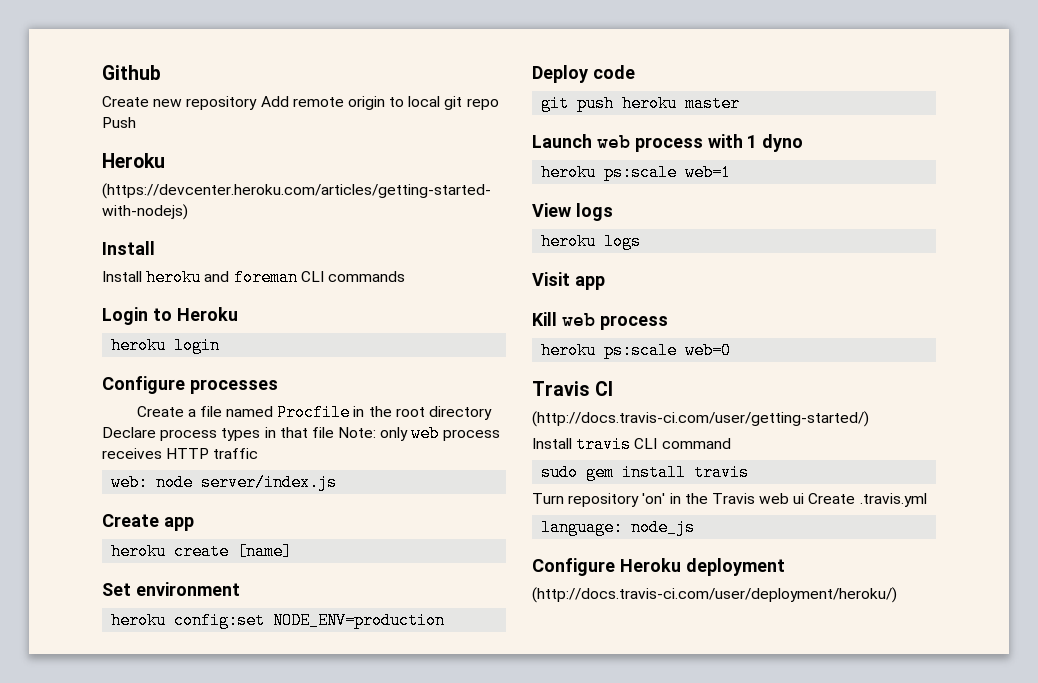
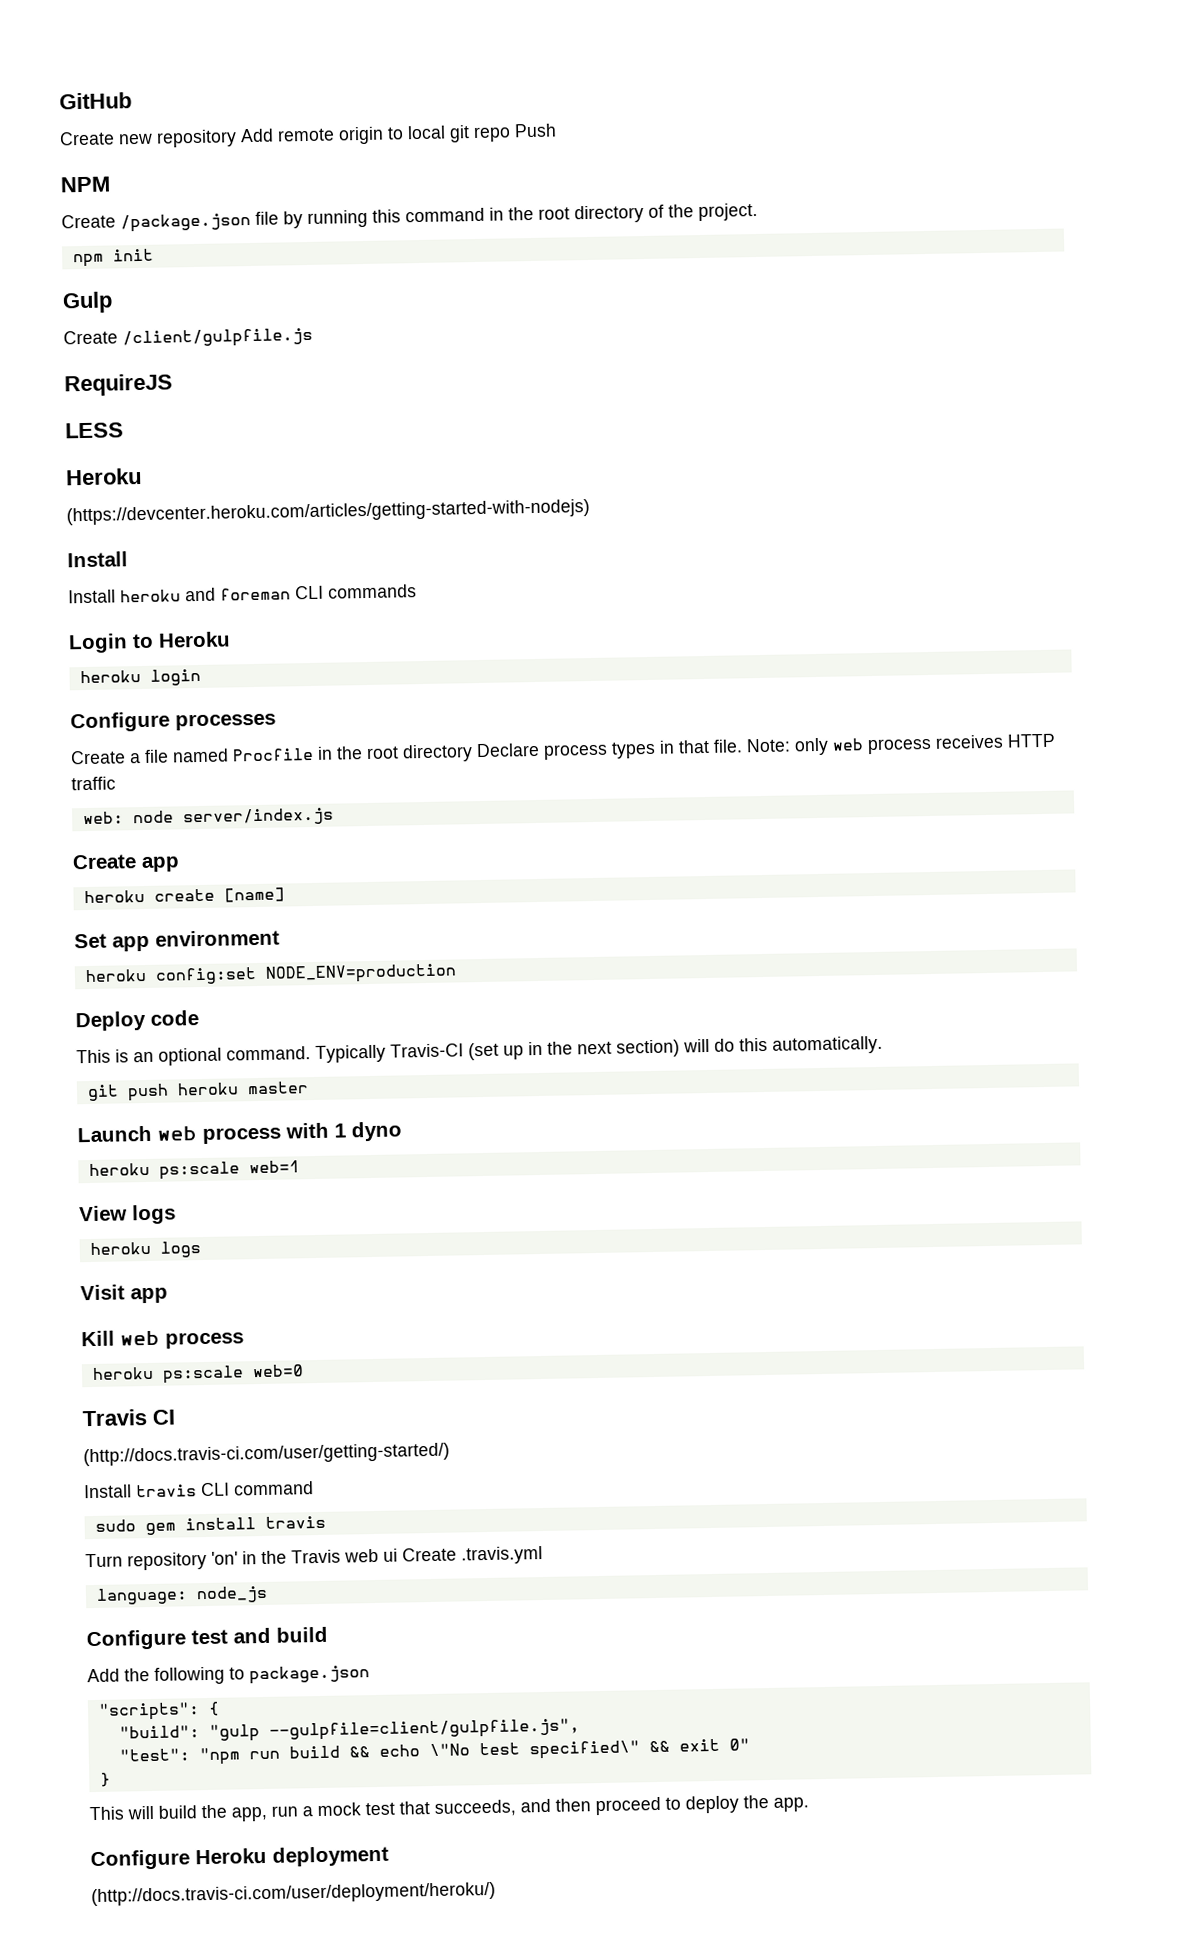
- Github
+ GitHub
+ NPM
+ Create /package.json file by running this command in the root directory of the project.
+ npm init
+ Gulp
+ Create /client/gulpfile.js
+ RequireJS
+ LESS
- Create a file named Procfile in the root directory Declare process types in that file Note: only web process receives HTTP traffic
+ Create a file named Procfile in the root directory Declare process types in that file. Note: only web process receives HTTP traffic
- Set environment
+ Set app environment
+ This is an optional command. Typically Travis-CI (set up in the next section) will do this automatically.
+ Configure test and build
+ Add the following to package.json
+ "scripts": {
+ "build": "gulp --gulpfile=client/gulpfile.js",
+ "test": "npm run build && echo \"No test specified\" && exit 0"
+ }
+ This will build the app, run a mock test that succeeds, and then proceed to deploy the app.

